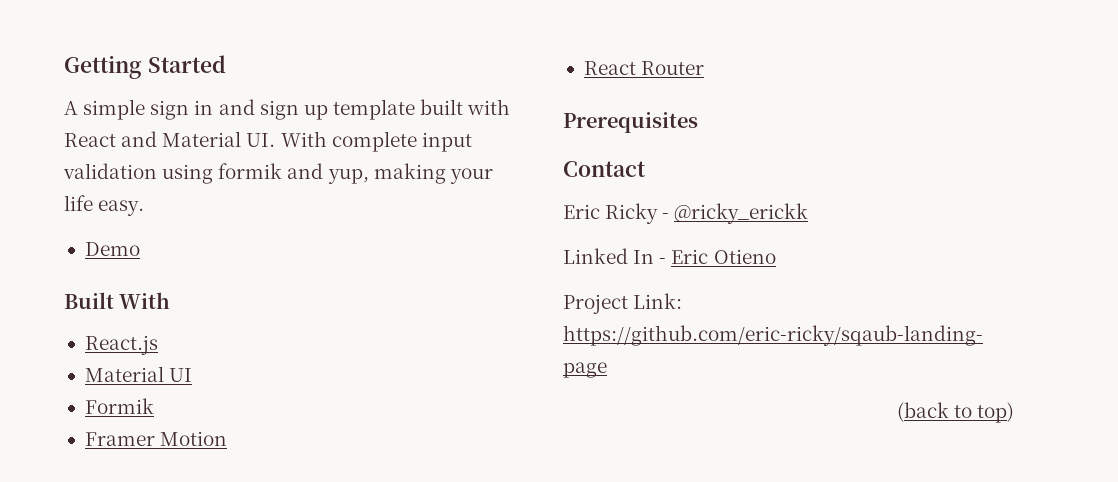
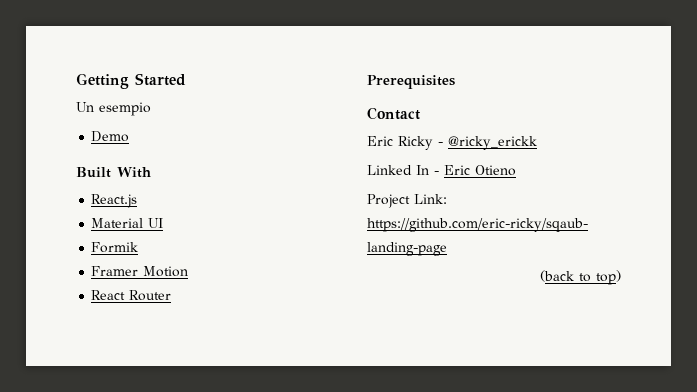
- A simple sign in and sign up template built with React and Material UI. With complete input validation using formik and yup, making your life easy.
+ Un esempio

